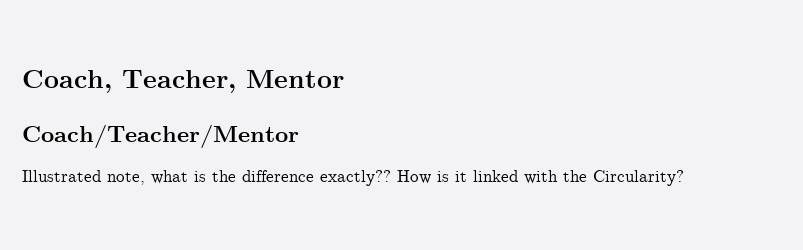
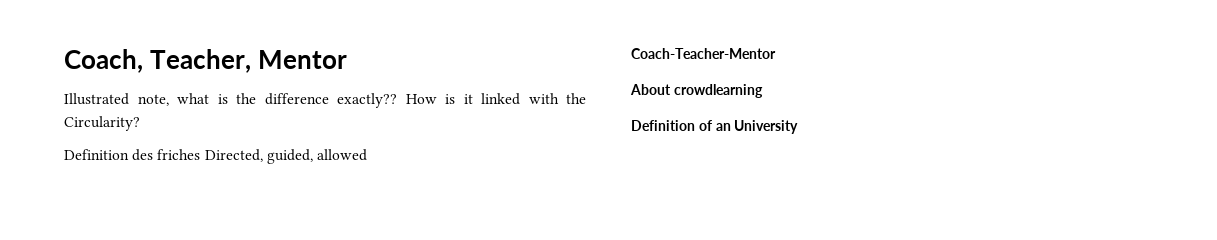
- Coach/Teacher/Mentor
+ Definition des friches Directed, guided, allowed
+ Coach-Teacher-Mentor
+ About crowdlearning
+ Definition of an University

